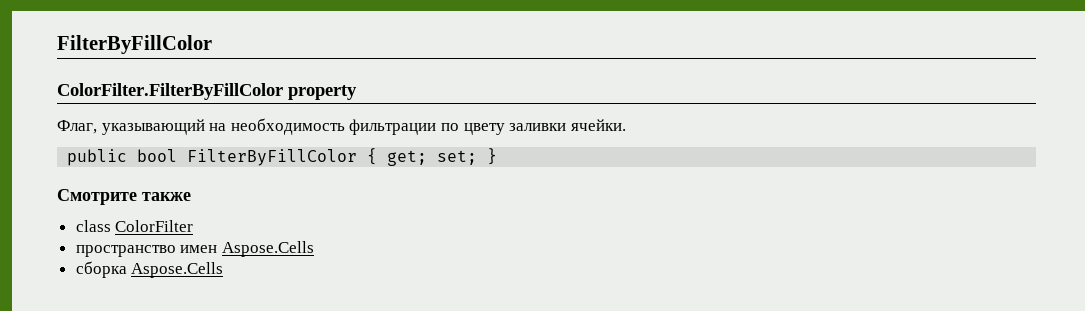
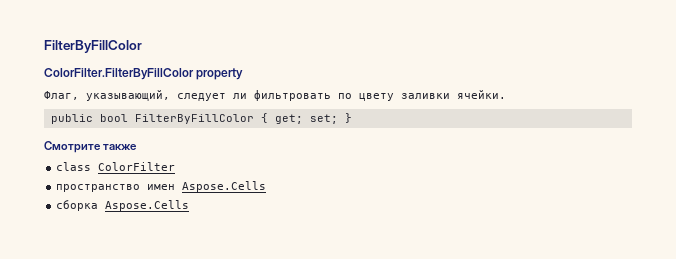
- Флаг, указывающий на необходимость фильтрации по цвету заливки ячейки.
+ Флаг, указывающий, следует ли фильтровать по цвету заливки ячейки.

